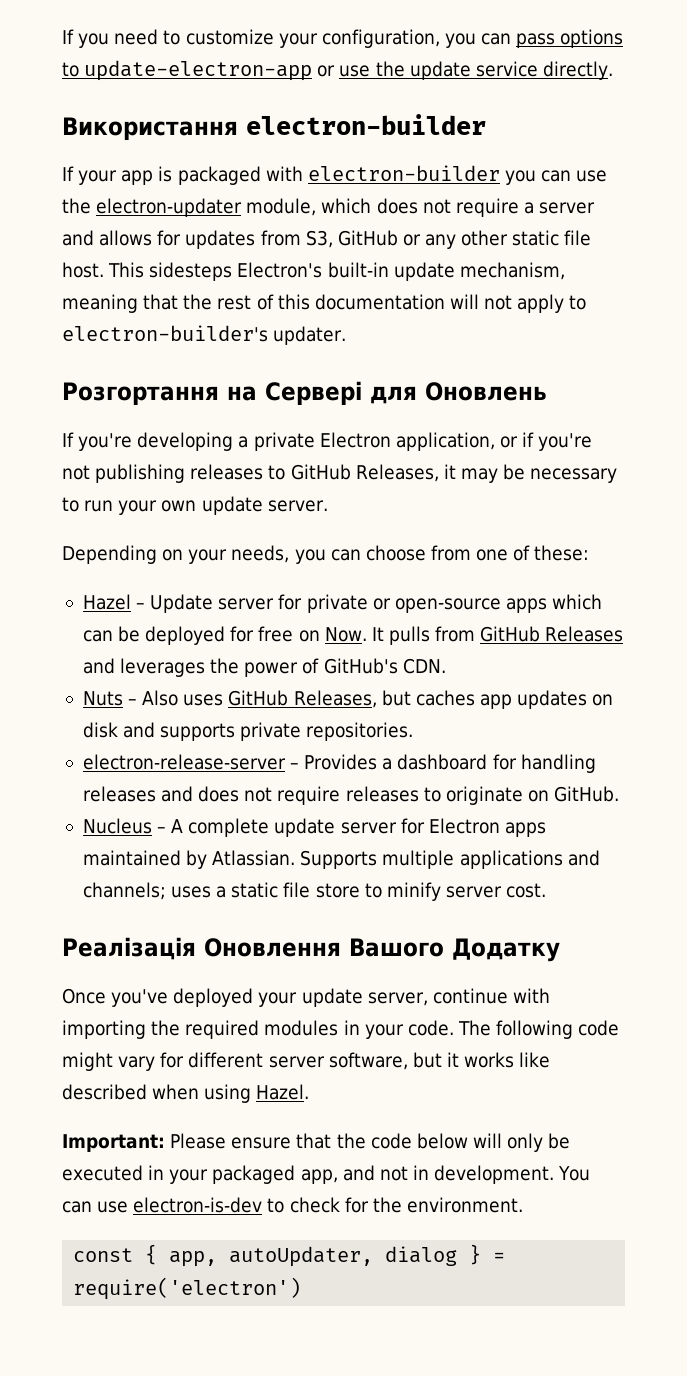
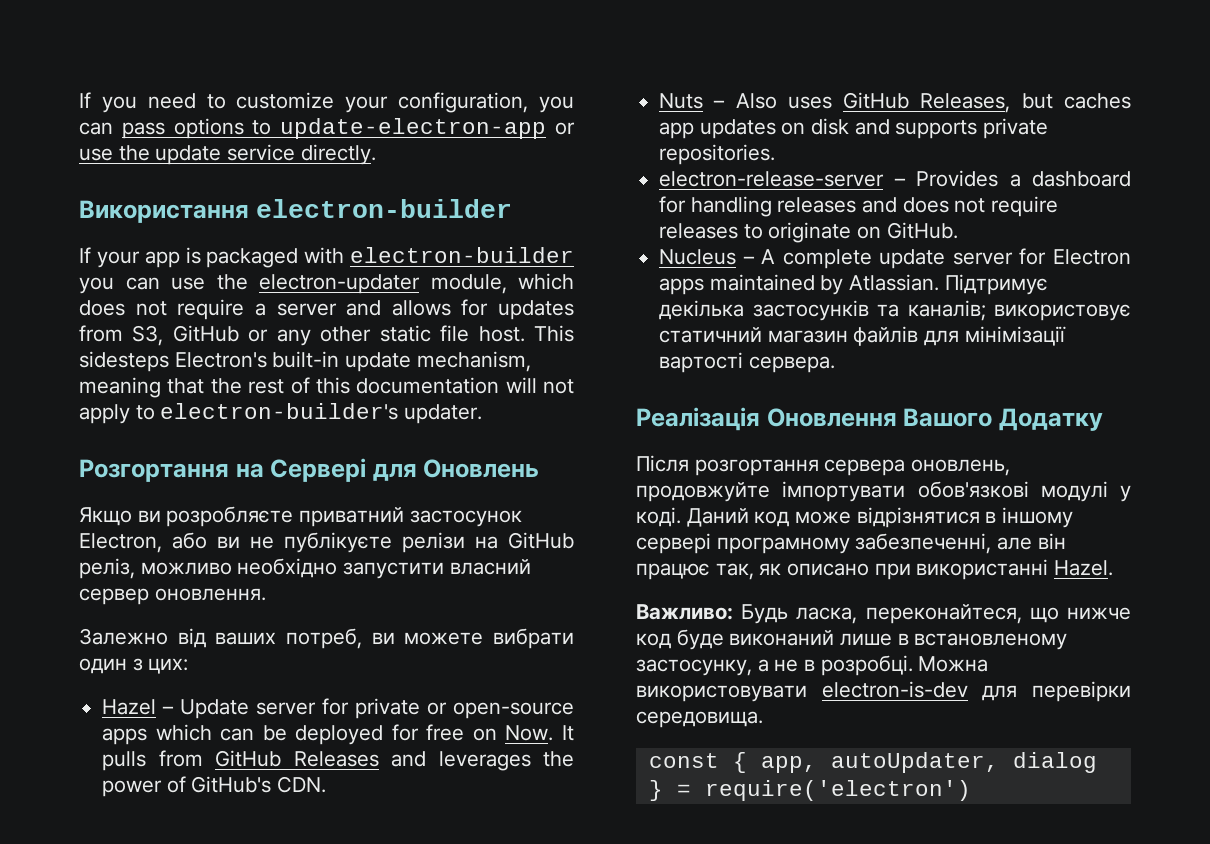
- If you're developing a private Electron application, or if you're not publishing releases to GitHub Releases, it may be necessary to run your own update server.
- Depending on your needs, you can choose from one of these:
+ Якщо ви розробляєте приватний застосунок Electron, або ви не публікуєте релізи на GitHub реліз, можливо необхідно запустити власний сервер оновлення.
+ Залежно від ваших потреб, ви можете вибрати один з цих:
- Supports multiple applications and channels; uses a static file store to minify server cost.
+ Підтримує декілька застосунків та каналів; використовує статичний магазин файлів для мінімізації вартості сервера.
  Реалізація Оновлення Вашого Додатку
- Once you've deployed your update server, continue with importing the required modules in your code. The following code might vary for different server software, but it works like described when using Hazel.
- Important: Please ensure that the code below will only be executed in your packaged app, and not in development. You can use electron-is-dev to check for the environment.
+ Після розгортання сервера оновлень, продовжуйте імпортувати обов'язкові модулі у коді. Даний код може відрізнятися в іншому сервері програмному забезпеченні, але він працює так, як описано при використанні Hazel.
+ Важливо: Будь ласка, переконайтеся, що нижче код буде виконаний лише в встановленому застосунку, а не в розробці. Можна використовувати electron-is-dev для перевірки середовища.

